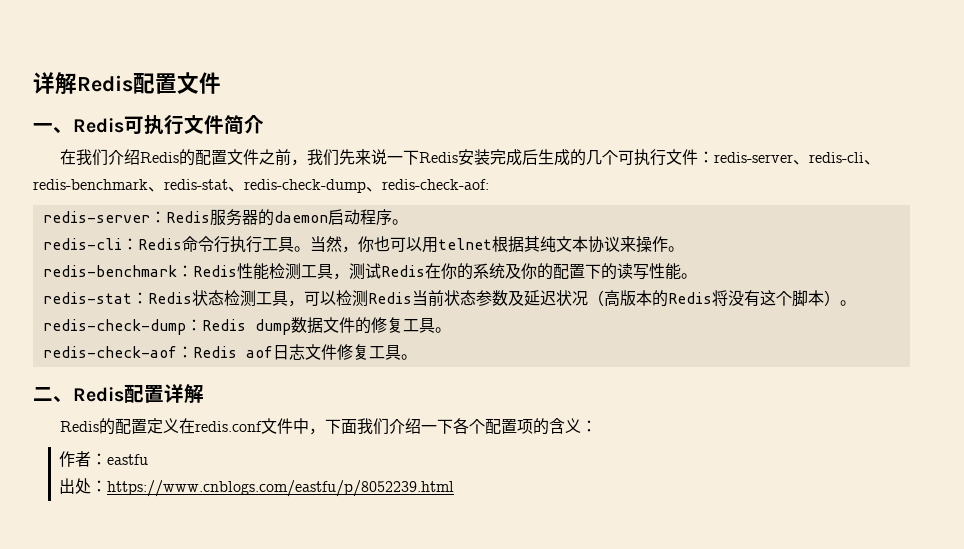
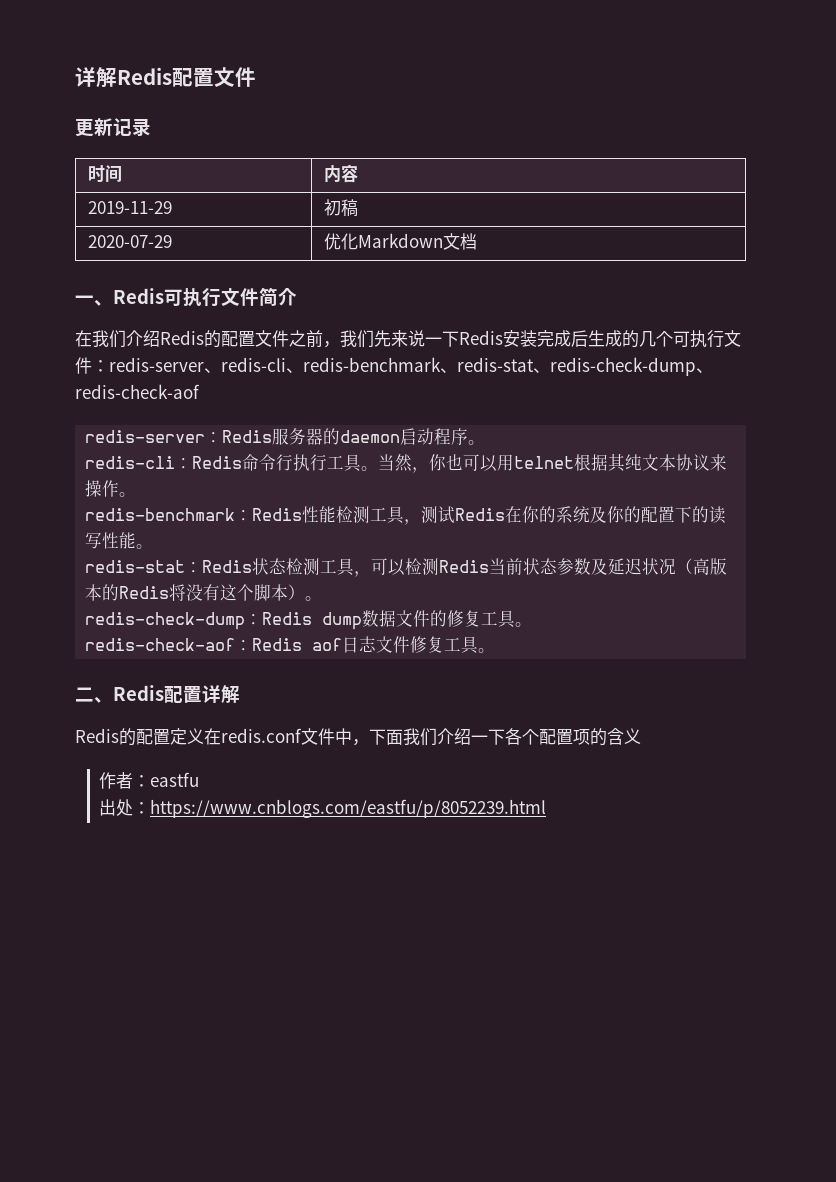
+ 更新记录
+ 时间 | 内容
+ 2019-11-29 | 初稿
+ 2020-07-29 | 优化Markdown文档
- 在我们介绍Redis的配置文件之前，我们先来说一下Redis安装完成后生成的几个可执行文件：redis-server、redis-cli、redis-benchmark、redis-stat、redis-check-dump、redis-check-aof:
+ 在我们介绍Redis的配置文件之前，我们先来说一下Redis安装完成后生成的几个可执行文件：redis-server、redis-cli、redis-benchmark、redis-stat、redis-check-dump、redis-check-aof
- Redis的配置定义在redis.conf文件中，下面我们介绍一下各个配置项的含义：
+ Redis的配置定义在redis.conf文件中，下面我们介绍一下各个配置项的含义

